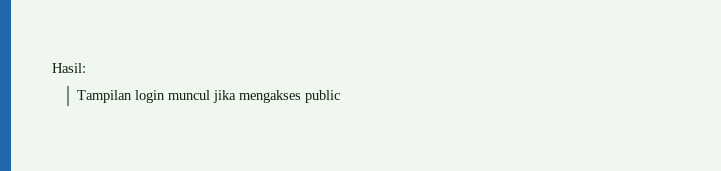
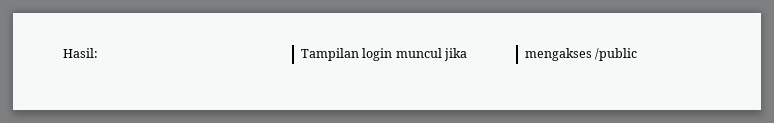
- Tampilan login muncul jika mengakses public
+ Tampilan login muncul jika mengakses /public

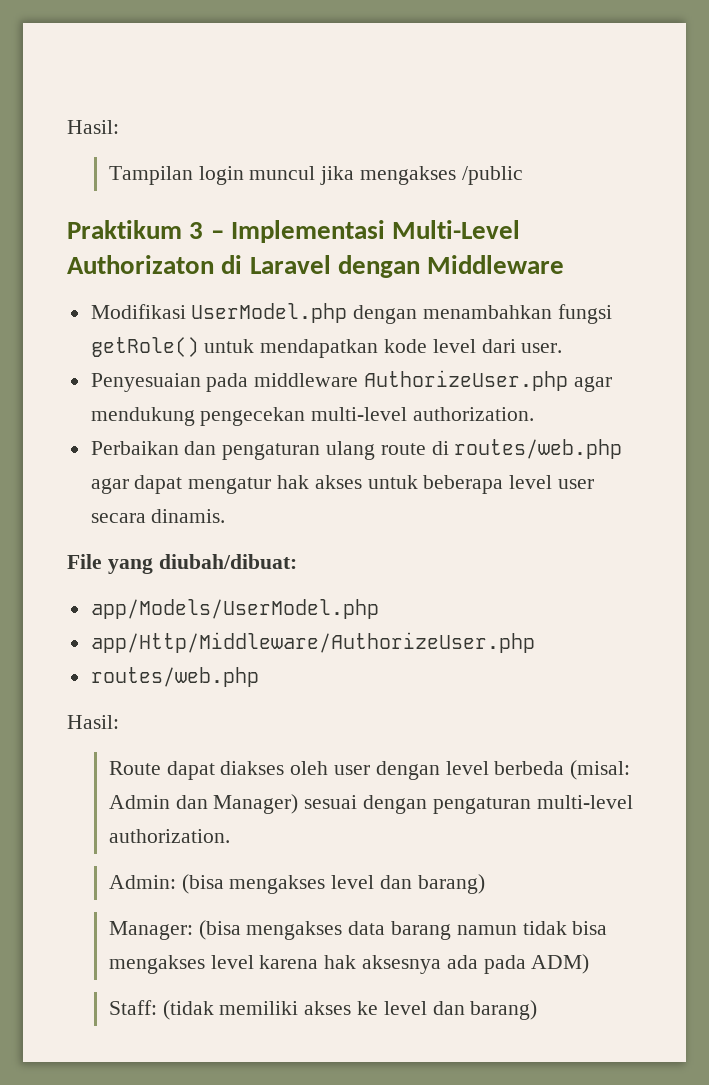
+ Praktikum 3 – Implementasi Multi-Level Authorizaton di Laravel dengan Middleware
+ Modifikasi UserModel.php dengan menambahkan fungsi getRole() untuk mendapatkan kode level dari user.
+ Penyesuaian pada middleware AuthorizeUser.php agar mendukung pengecekan multi-level authorization.
+ Perbaikan dan pengaturan ulang route di routes/web.php agar dapat mengatur hak akses untuk beberapa level user secara dinamis.
+ File yang diubah/dibuat:
+ app/Models/UserModel.php
+ app/Http/Middleware/AuthorizeUser.php
+ routes/web.php
+ Hasil:
+ Route dapat diakses oleh user dengan level berbeda (misal: Admin dan Manager) sesuai dengan pengaturan multi-level authorization.
+ Admin: (bisa mengakses level dan barang)
+ Manager: (bisa mengakses data barang namun tidak bisa mengakses level karena hak aksesnya ada pada ADM)
+ Staff: (tidak memiliki akses ke level dan barang)

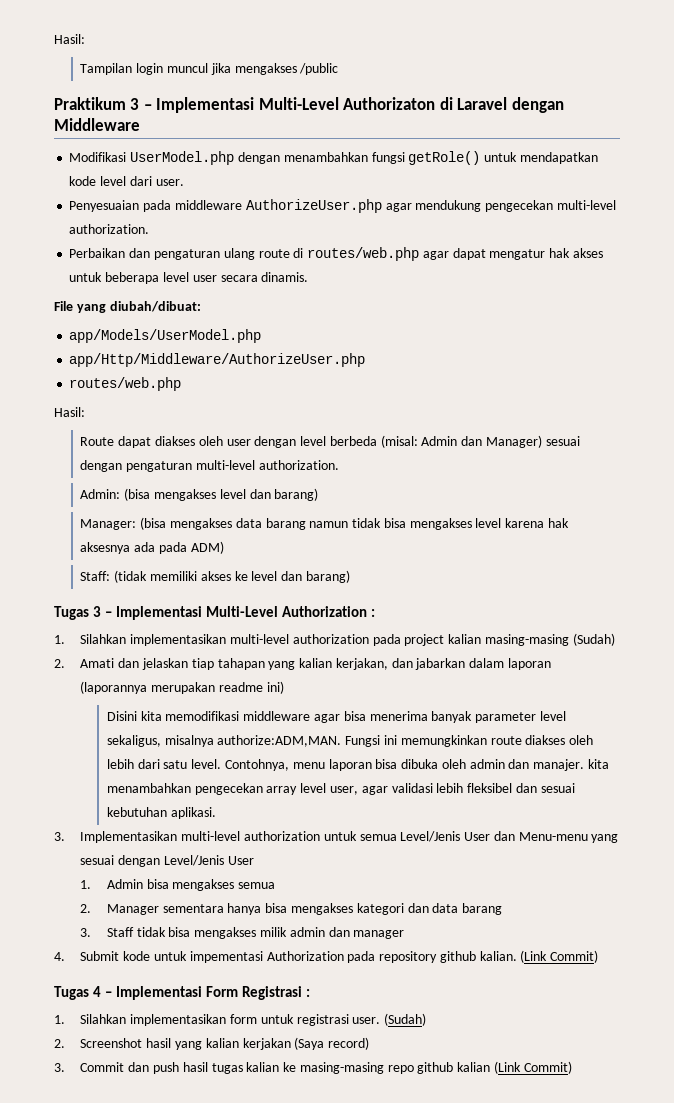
+ Tugas 3 – Implementasi Multi-Level Authorization :
+ 1. Silahkan implementasikan multi-level authorization pada project kalian masing-masing (Sudah)
+ 2. Amati dan jelaskan tiap tahapan yang kalian kerjakan, dan jabarkan dalam laporan (laporannya merupakan readme ini)
+ Disini kita memodifikasi middleware agar bisa menerima banyak parameter level sekaligus, misalnya authorize:ADM,MAN. Fungsi ini memungkinkan route diakses oleh lebih dari satu level. Contohnya, menu laporan bisa dibuka oleh admin dan manajer. kita menambahkan pengecekan array level user, agar validasi lebih fleksibel dan sesuai kebutuhan aplikasi.
+ 3. Implementasikan multi-level authorization untuk semua Level/Jenis User dan Menu-menu yang sesuai dengan Level/Jenis User
+ 1. Admin bisa mengakses semua
+ 2. Manager sementara hanya bisa mengakses kategori dan data barang
+ 3. Staff tidak bisa mengakses milik admin dan manager
+ 4. Submit kode untuk impementasi Authorization pada repository github kalian. (Link Commit)
+ Tugas 4 – Implementasi Form Registrasi :
+ 1. Silahkan implementasikan form untuk registrasi user. (Sudah)
+ 2. Screenshot hasil yang kalian kerjakan (Saya record)
+ 3. Commit dan push hasil tugas kalian ke masing-masing repo github kalian (Link Commit)

